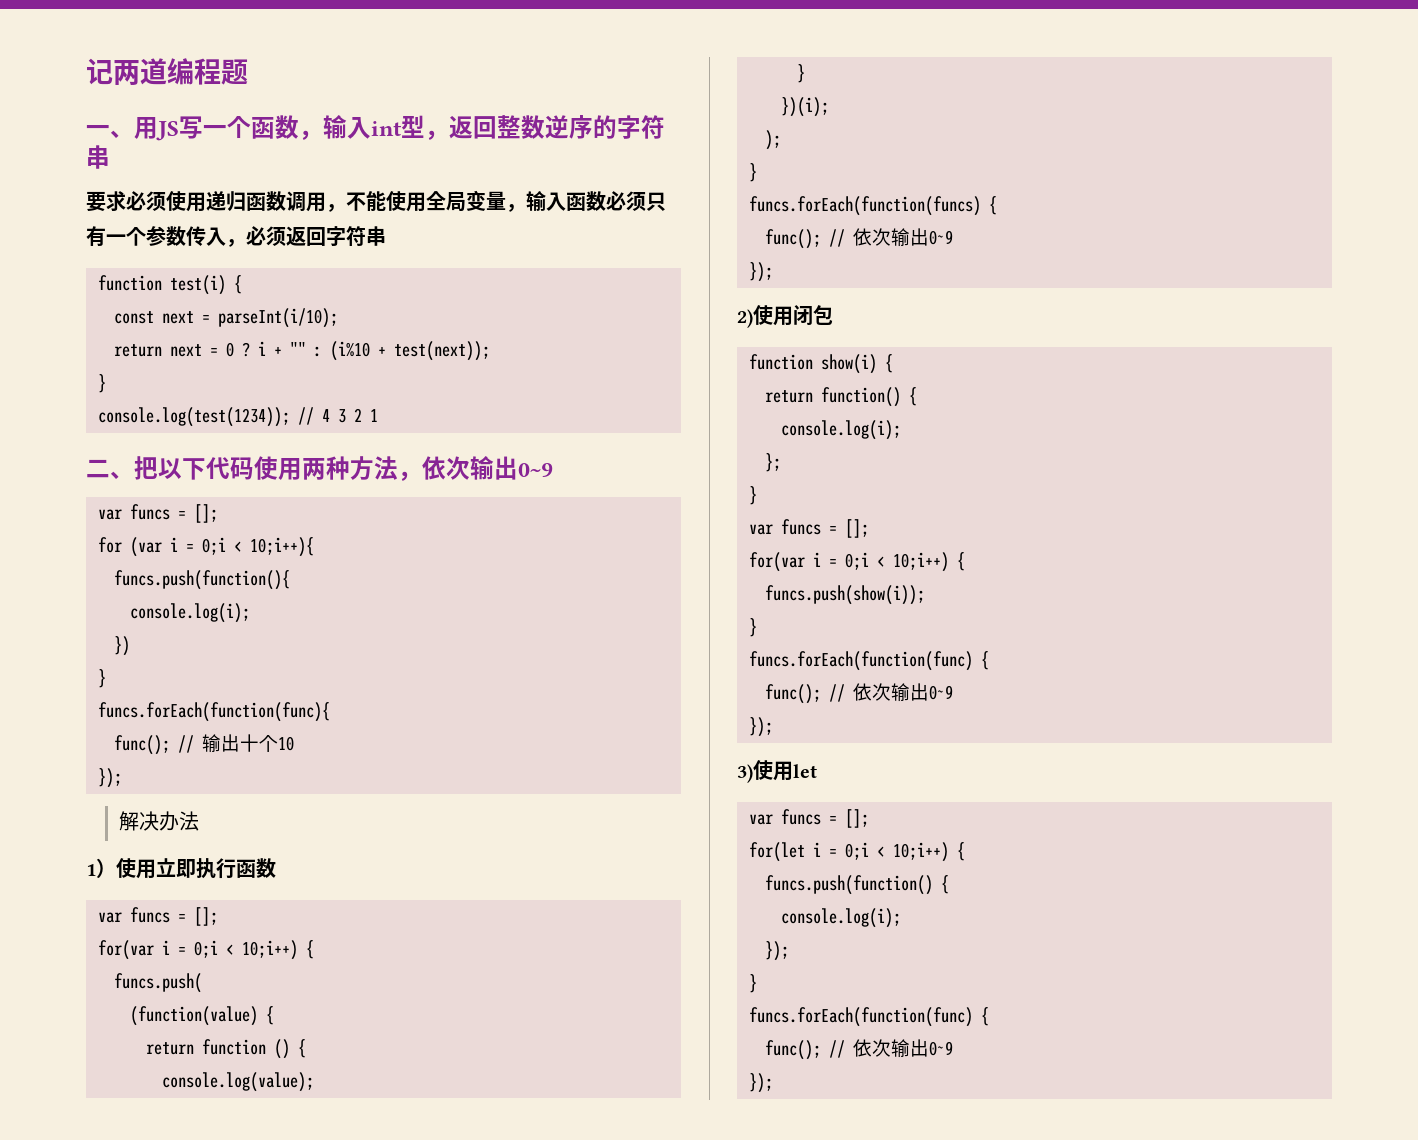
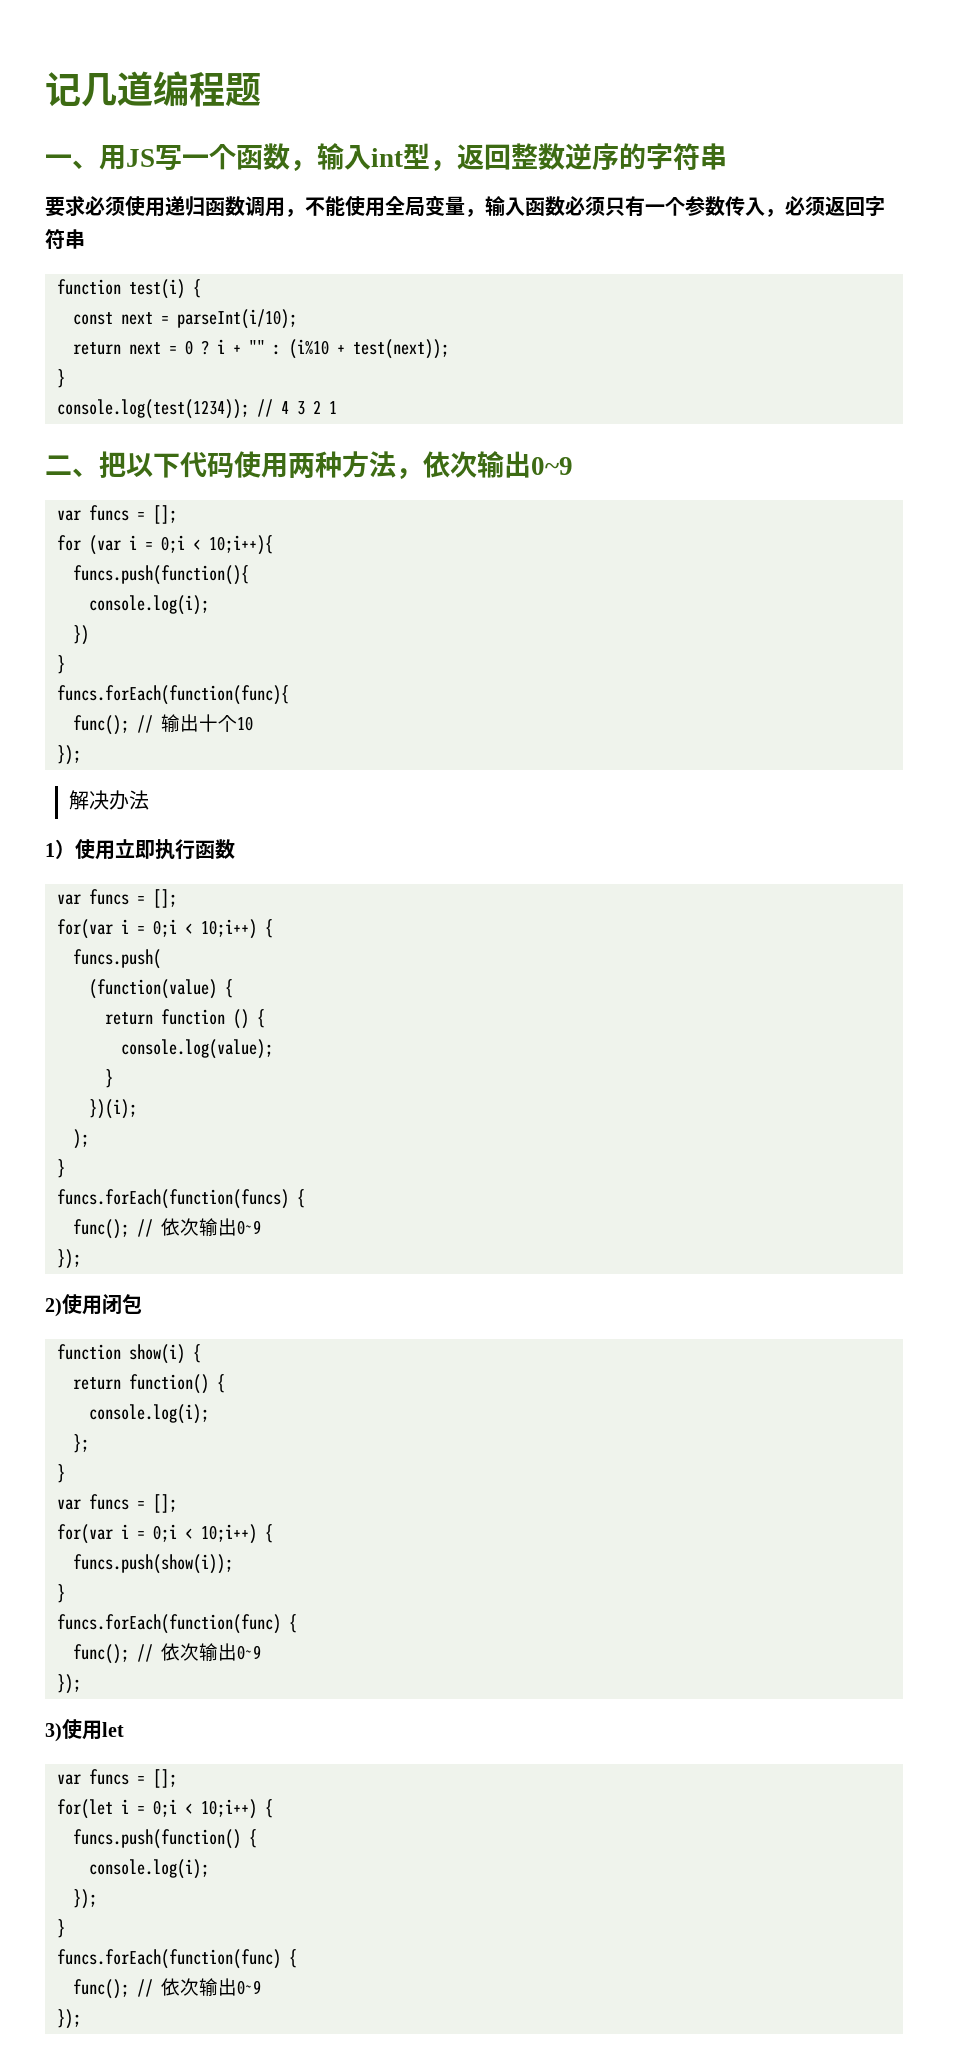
- 记两道编程题
+ 记几道编程题

